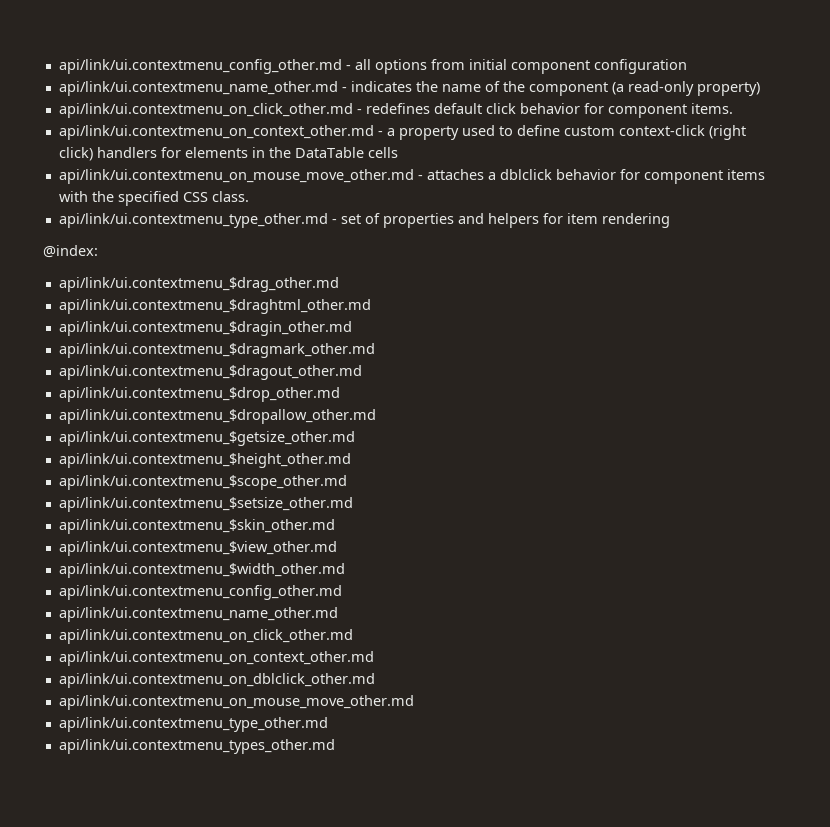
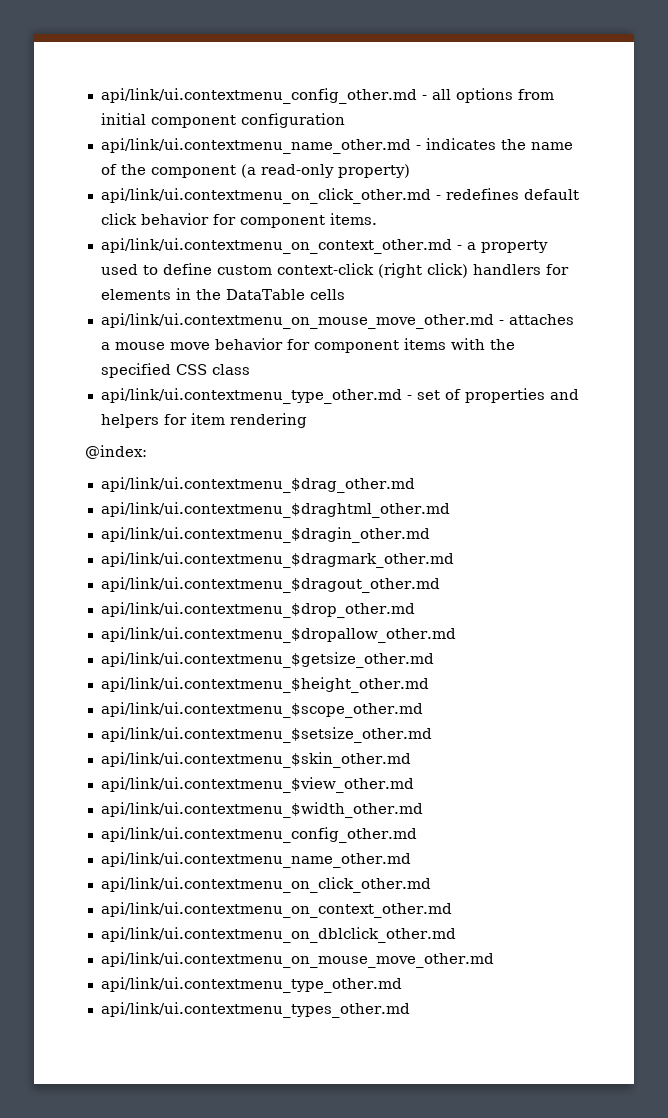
- api/link/ui.contextmenu_on_mouse_move_other.md - attaches a dblclick behavior for component items with the specified CSS class.
+ api/link/ui.contextmenu_on_mouse_move_other.md - attaches a mouse move behavior for component items with the specified CSS class

